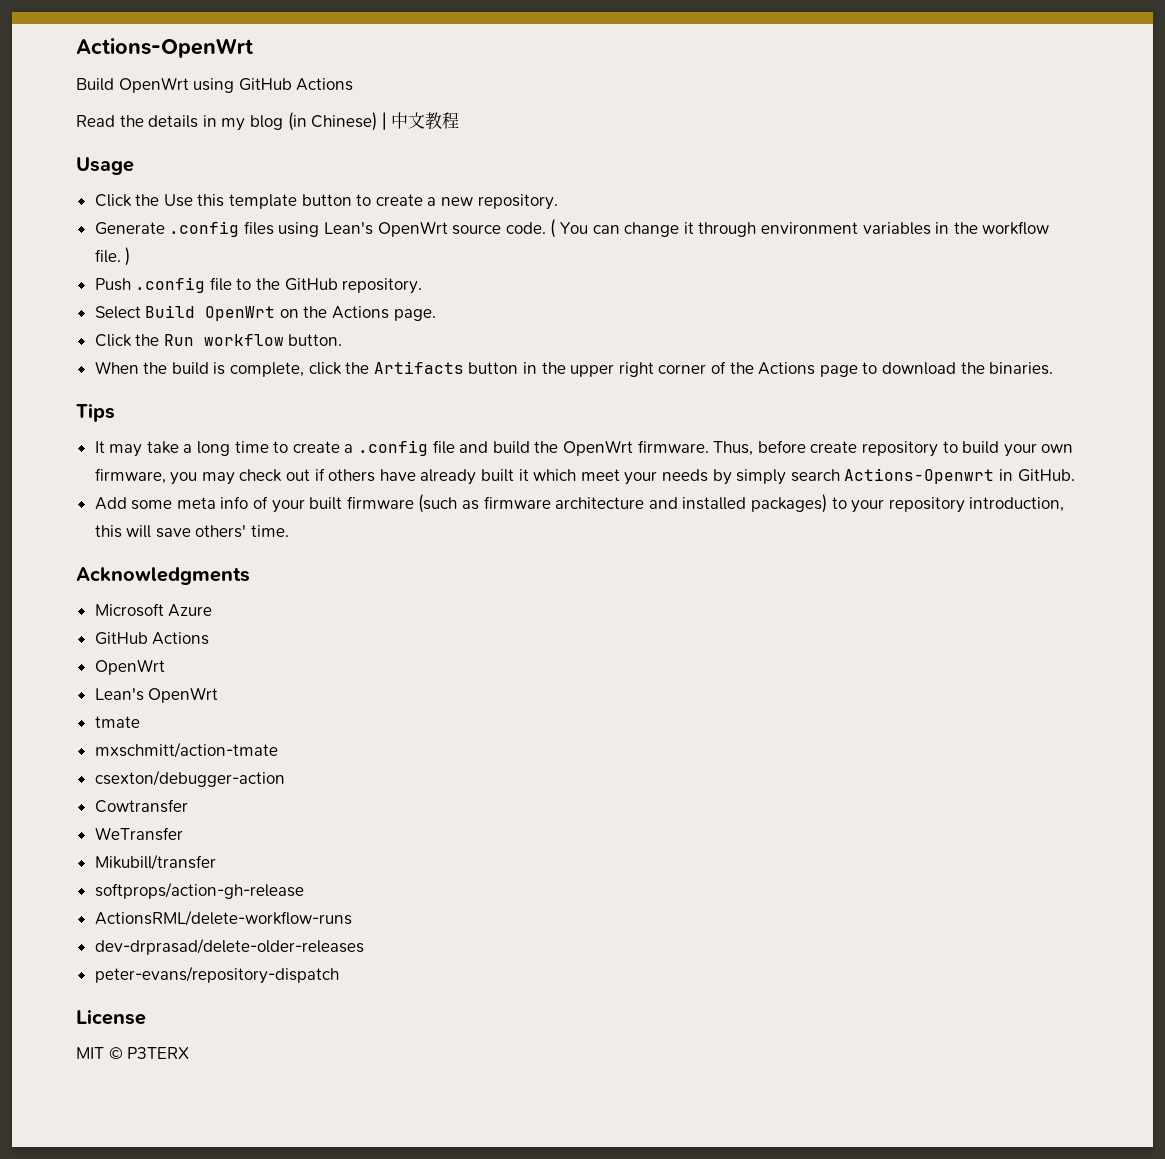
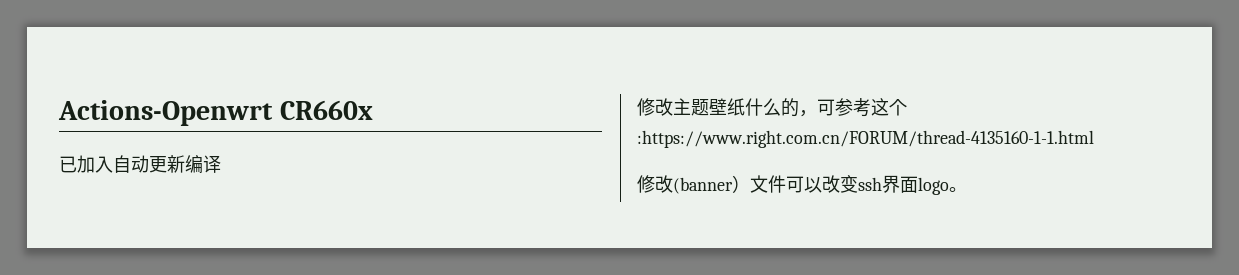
- Actions-OpenWrt
- Build OpenWrt using GitHub Actions
- Read the details in my blog (in Chinese) | 中文教程
- Usage
- Click the Use this template button to create a new repository.
- Generate .config files using Lean's OpenWrt source code. ( You can change it through environment variables in the workflow file. )
- Push .config file to the GitHub repository.
- Select Build OpenWrt on the Actions page.
- Click the Run workflow button.
- When the build is complete, click the Artifacts button in the upper right corner of the Actions page to download the binaries.
- Tips
- It may take a long time to create a .config file and build the OpenWrt firmware. Thus, before create repository to build your own firmware, you may check out if others have already built it which meet your needs by simply search Actions-Openwrt in GitHub.
- Add some meta info of your built firmware (such as firmware architecture and installed packages) to your repository introduction, this will save others' time.
- Acknowledgments
- Microsoft Azure
- GitHub Actions
- OpenWrt
- Lean's OpenWrt
- tmate
- mxschmitt/action-tmate
- csexton/debugger-action
- Cowtransfer
- WeTransfer
- Mikubill/transfer
- softprops/action-gh-release
- ActionsRML/delete-workflow-runs
- dev-drprasad/delete-older-releases
- peter-evans/repository-dispatch
- License
- MIT © P3TERX
+ Actions-Openwrt CR660x
+ 已加入自动更新编译
+ 修改主题壁纸什么的，可参考这个:https://www.right.com.cn/FORUM/thread-4135160-1-1.html
+ 修改(banner）文件可以改变ssh界面logo。

